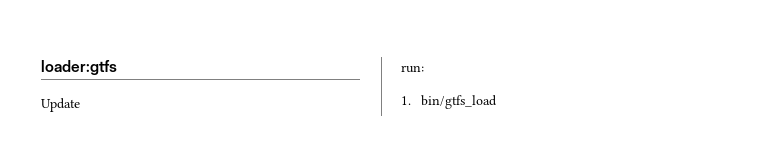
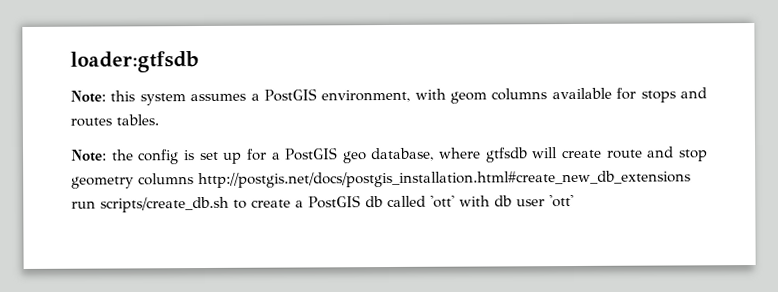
- loader:gtfs
- Update
- run:
- 1. bin/gtfs_load
+ loader:gtfsdb
+ Note: this system assumes a PostGIS environment, with geom columns available for stops and routes tables.
+ Note: the config is set up for a PostGIS geo database, where gtfsdb will create route and stop geometry columns http://postgis.net/docs/postgis_installation.html#create_new_db_extensions run scripts/create_db.sh to create a PostGIS db called 'ott' with db user 'ott'

